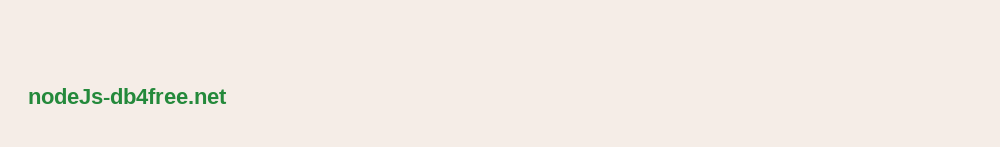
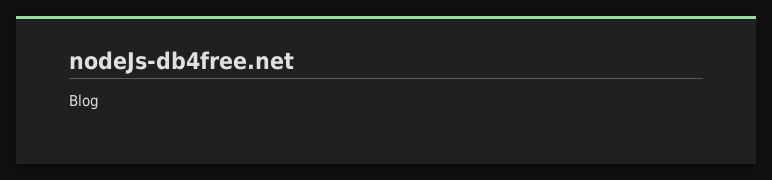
+ Blog

